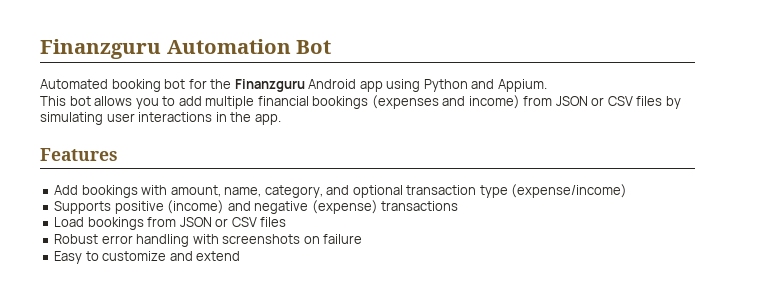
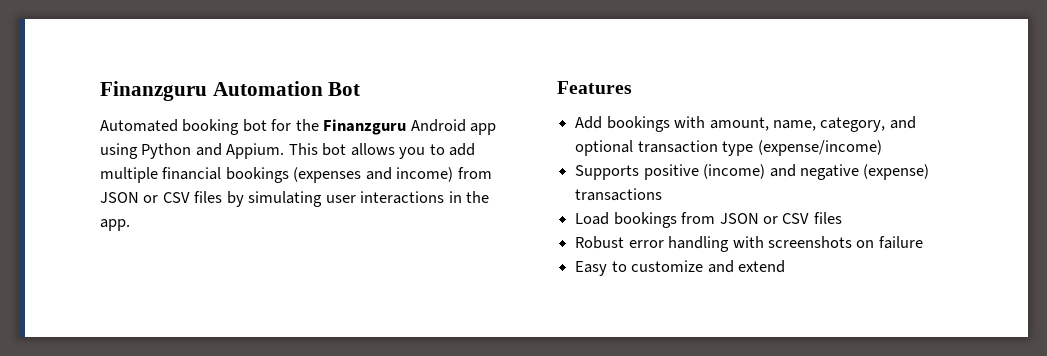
- Automated booking bot for the Finanzguru Android app using Python and Appium.
- This bot allows you to add multiple financial bookings (expenses and income) from JSON or CSV files by simulating user interactions in the app.
+ Automated booking bot for the Finanzguru Android app using Python and Appium. This bot allows you to add multiple financial bookings (expenses and income) from JSON or CSV files by simulating user interactions in the app.

